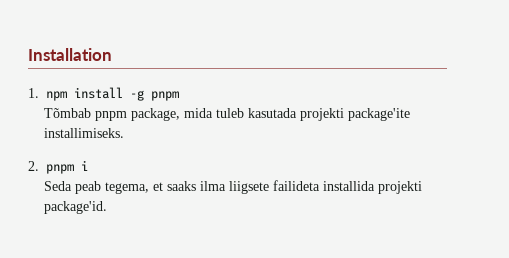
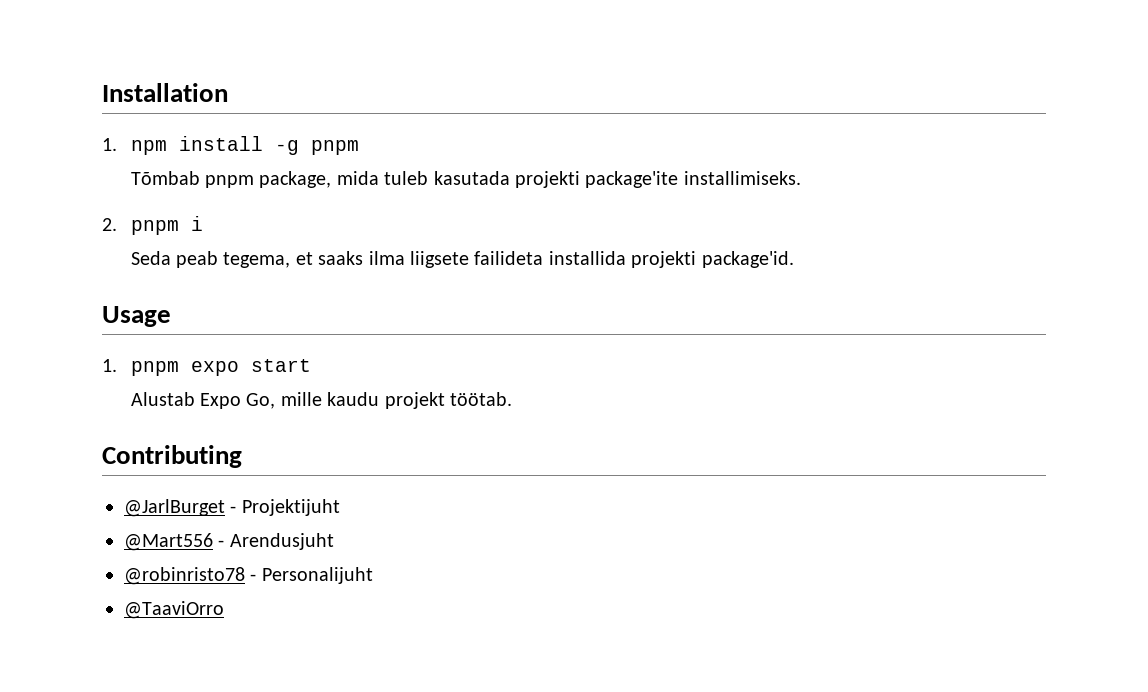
+ Usage
+ 1. pnpm expo start
+ Alustab Expo Go, mille kaudu projekt töötab.
+ Contributing
+ @JarlBurget - Projektijuht
+ @Mart556 - Arendusjuht
+ @robinristo78 - Personalijuht
+ @TaaviOrro

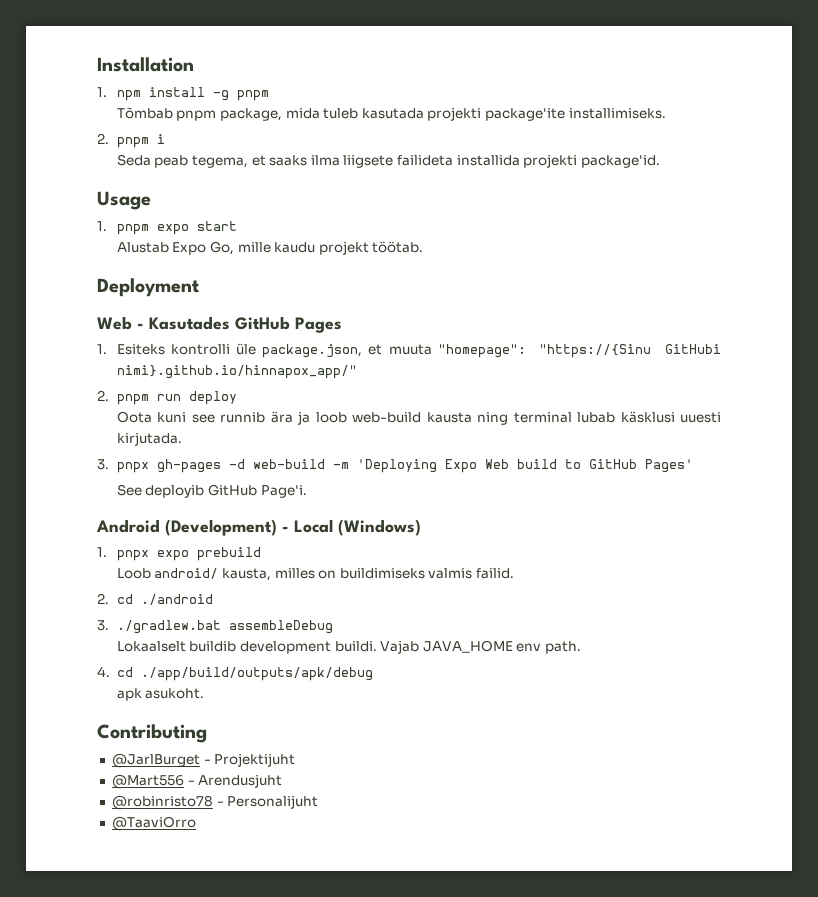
+ Deployment
+ Web - Kasutades GitHub Pages
+ 1. Esiteks kontrolli üle package.json, et muuta "homepage": "https://{Sinu GitHubi nimi}.github.io/hinnapox_app/"
+ 2. pnpm run deploy
+ Oota kuni see runnib ära ja loob web-build kausta ning terminal lubab käsklusi uuesti kirjutada.
+ 3. pnpx gh-pages -d web-build -m 'Deploying Expo Web build to GitHub Pages'
+ See deployib GitHub Page'i.
+ Android (Development) - Local (Windows)
+ 1. pnpx expo prebuild
+ Loob android/ kausta, milles on buildimiseks valmis failid.
+ 2. cd ./android
+ 3. ./gradlew.bat assembleDebug
+ Lokaalselt buildib development buildi. Vajab JAVA_HOME env path.
+ 4. cd ./app/build/outputs/apk/debug
+ apk asukoht.

